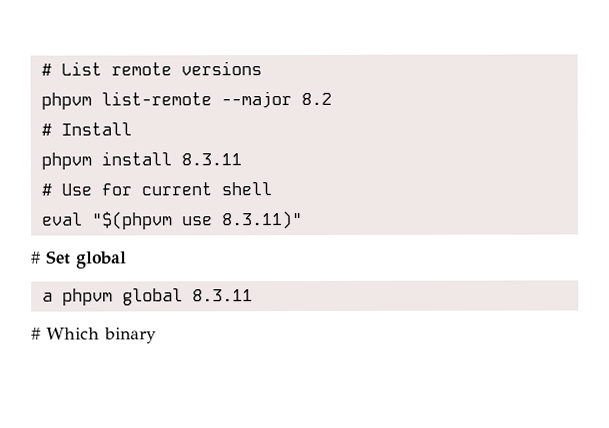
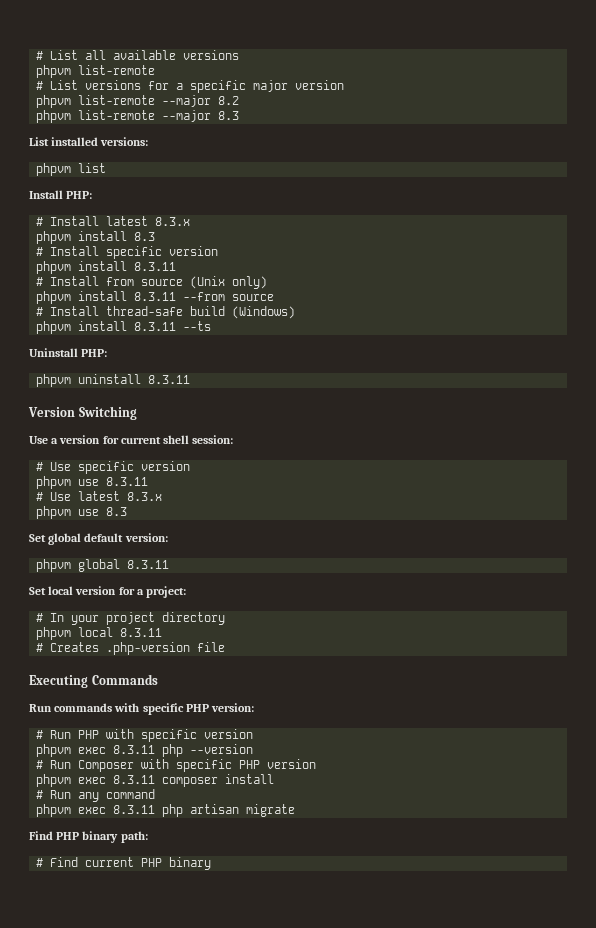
- # List remote versions
+ # List all available versions
+ phpvm list-remote
+ # List versions for a specific major version
  phpvm list-remote --major 8.2
- # Install
+ phpvm list-remote --major 8.3
+ List installed versions:
+ phpvm list
+ Install PHP:
+ # Install latest 8.3.x
+ phpvm install 8.3
+ # Install specific version
  phpvm install 8.3.11
- # Use for current shell
- eval "$(phpvm use 8.3.11)"
- # Set global
- a phpvm global 8.3.11
+ # Install from source (Unix only)
+ phpvm install 8.3.11 --from source
+ # Install thread-safe build (Windows)
+ phpvm install 8.3.11 --ts
+ Uninstall PHP:
+ phpvm uninstall 8.3.11
+ Version Switching
+ Use a version for current shell session:
+ # Use specific version
+ phpvm use 8.3.11
+ # Use latest 8.3.x
+ phpvm use 8.3
+ Set global default version:
+ phpvm global 8.3.11
- # Which binary
+ Set local version for a project:
+ # In your project directory
+ phpvm local 8.3.11
+ # Creates .php-version file
+ Executing Commands
+ Run commands with specific PHP version:
+ # Run PHP with specific version
+ phpvm exec 8.3.11 php --version
+ # Run Composer with specific PHP version
+ phpvm exec 8.3.11 composer install
+ # Run any command
+ phpvm exec 8.3.11 php artisan migrate
+ Find PHP binary path:
+ # Find current PHP binary

